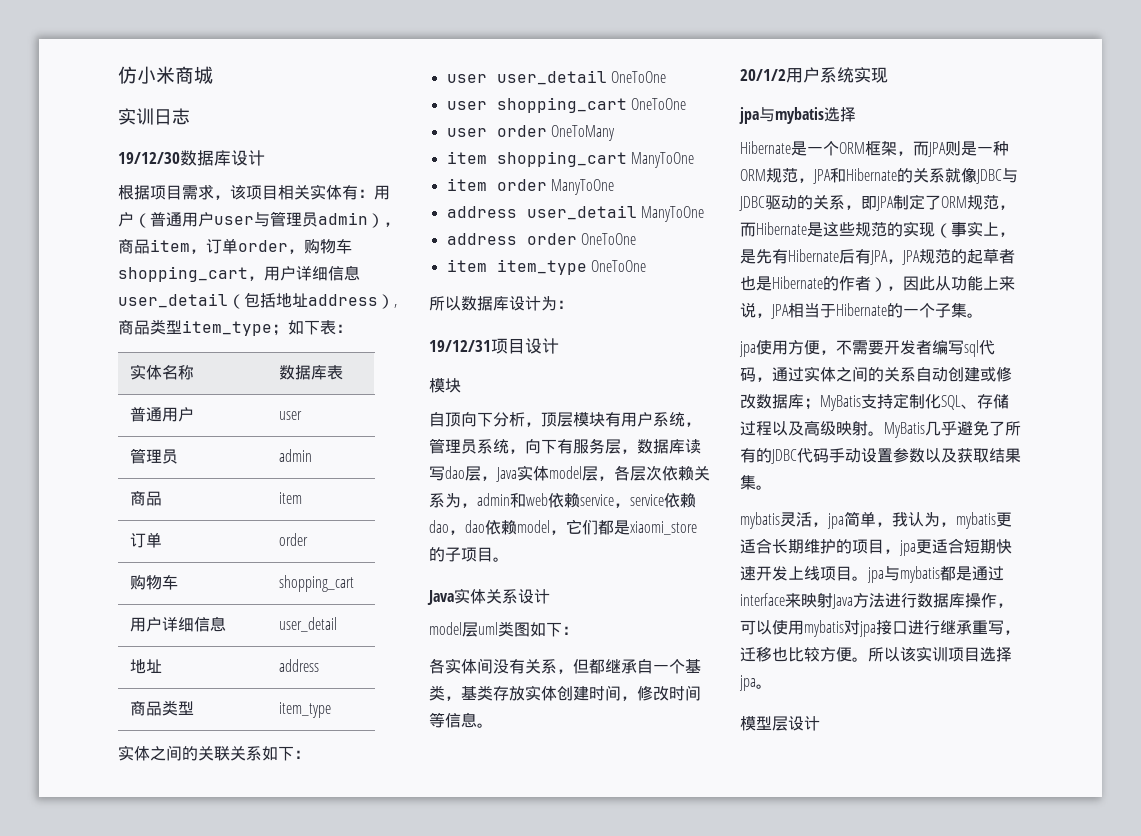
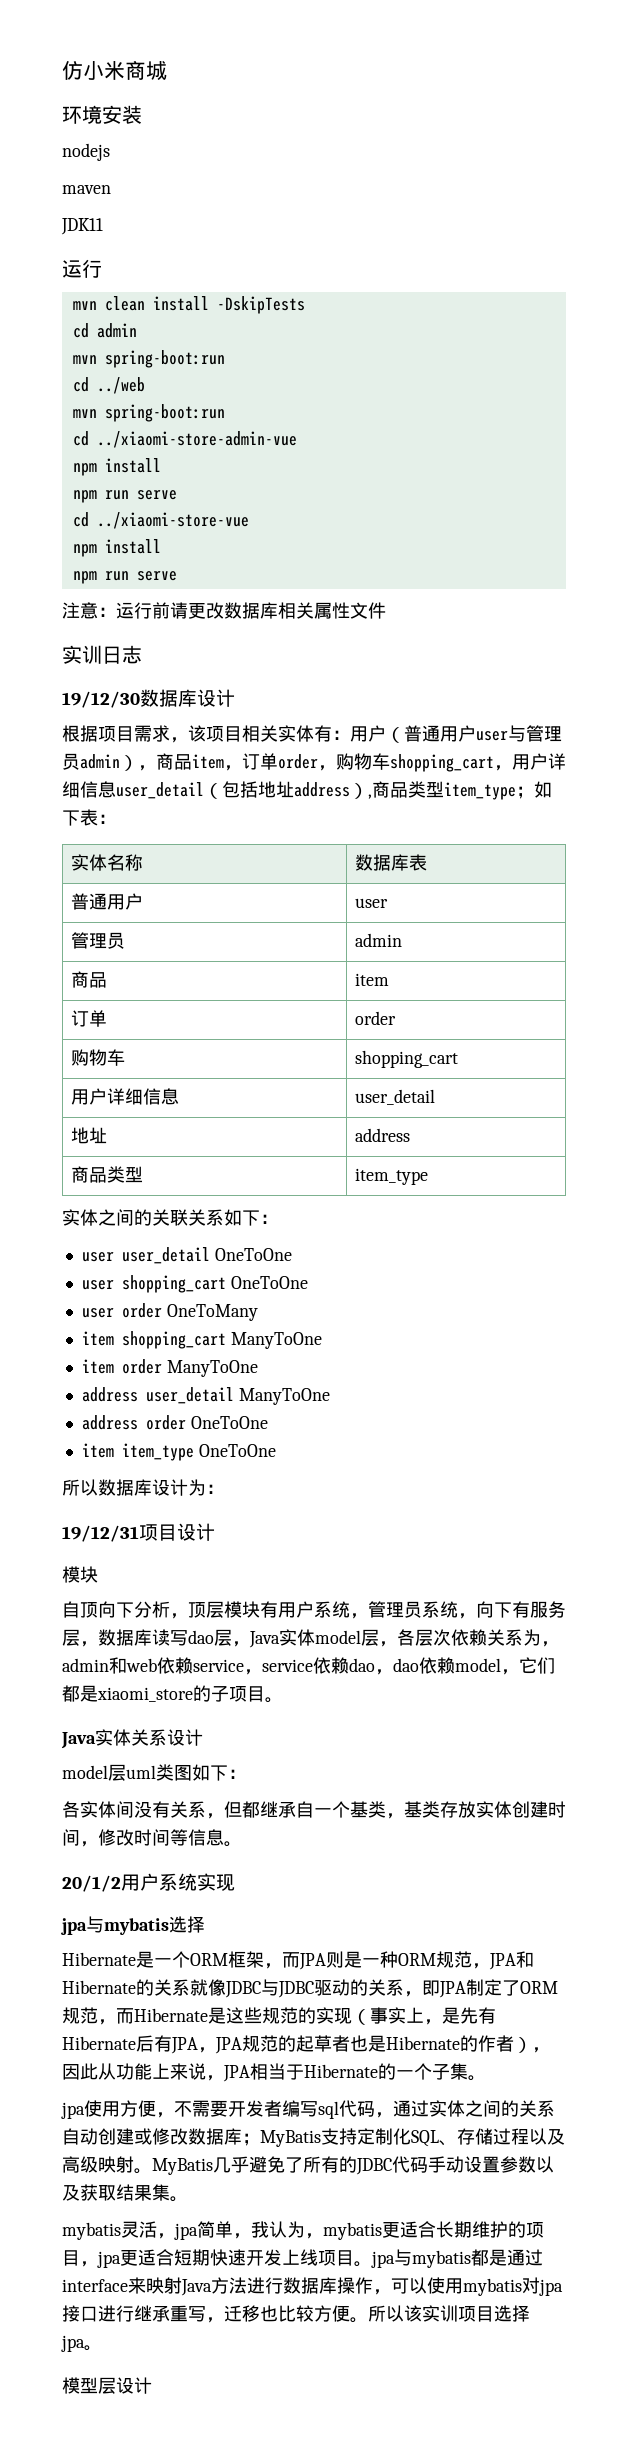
+ 环境安装
+ nodejs
+ maven
+ JDK11
+ 运行
+ mvn clean install -DskipTests
+ cd admin
+ mvn spring-boot:run
+ cd ../web
+ mvn spring-boot:run
+ cd ../xiaomi-store-admin-vue
+ npm install
+ npm run serve
+ cd ../xiaomi-store-vue
+ npm install
+ npm run serve
+ 注意：运行前请更改数据库相关属性文件

